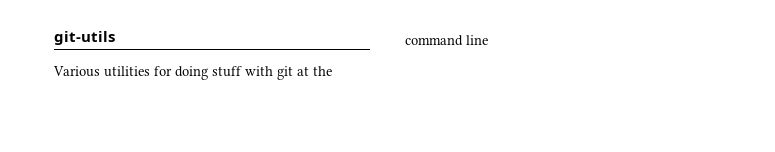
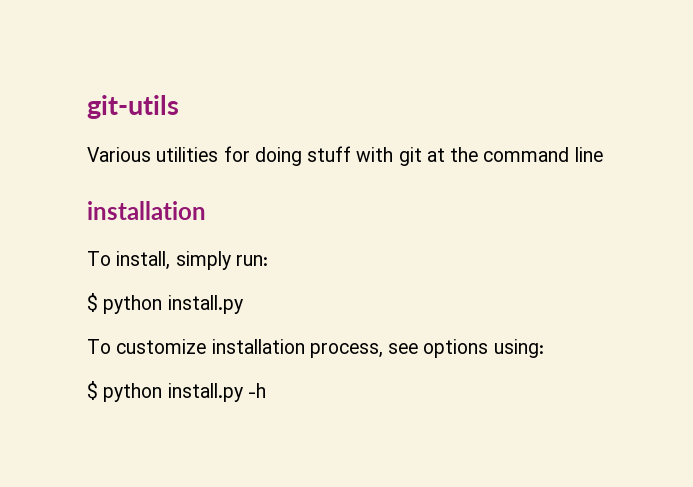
  Various utilities for doing stuff with git at the command line
+ installation
+ To install, simply run:
+ $ python install.py
+ To customize installation process, see options using:
+ $ python install.py -h

